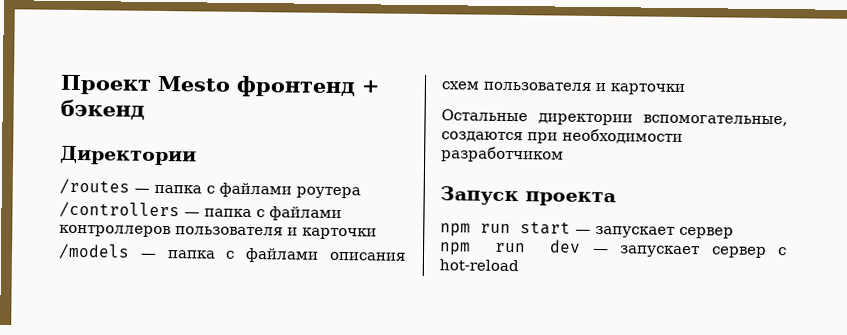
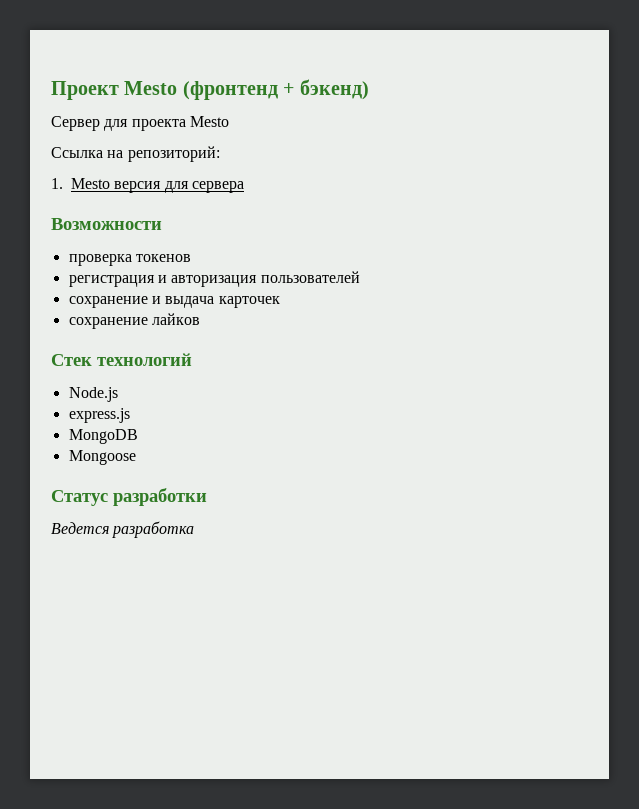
- Проект Mesto фронтенд + бэкенд
- Директории
- /routes — папка с файлами роутера
- /controllers — папка с файлами контроллеров пользователя и карточки
- /models — папка с файлами описания схем пользователя и карточки
- Остальные директории вспомогательные, создаются при необходимости разработчиком
- Запуск проекта
- npm run start — запускает сервер
- npm run dev — запускает сервер с hot-reload
+ Проект Mesto (фронтенд + бэкенд)
+ Сервер для проекта Mesto
+ Ссылка на репозиторий:
+ 1. Mesto версия для сервера
+ Возможности
+ проверка токенов
+ регистрация и авторизация пользователей
+ сохранение и выдача карточек
+ сохранение лайков
+ Стек технологий
+ Node.js
+ express.js
+ MongoDB
+ Mongoose
+ Статус разработки
+ Ведется разработка

